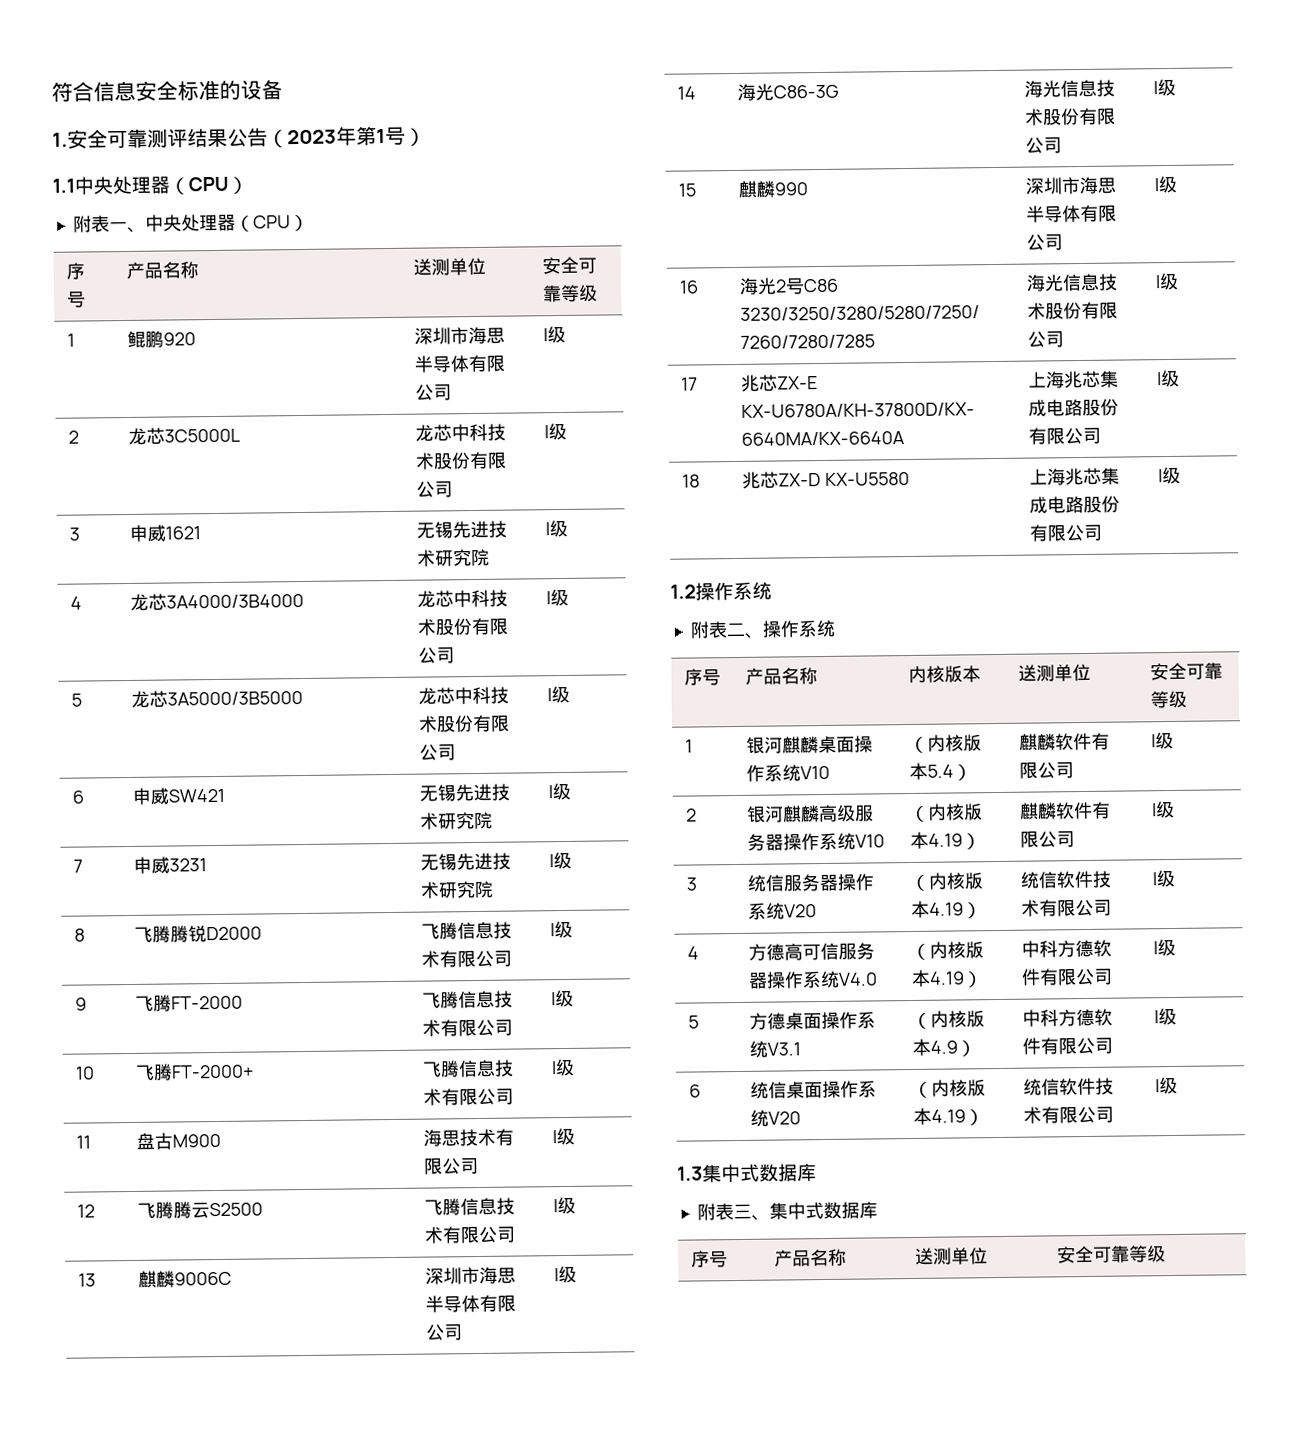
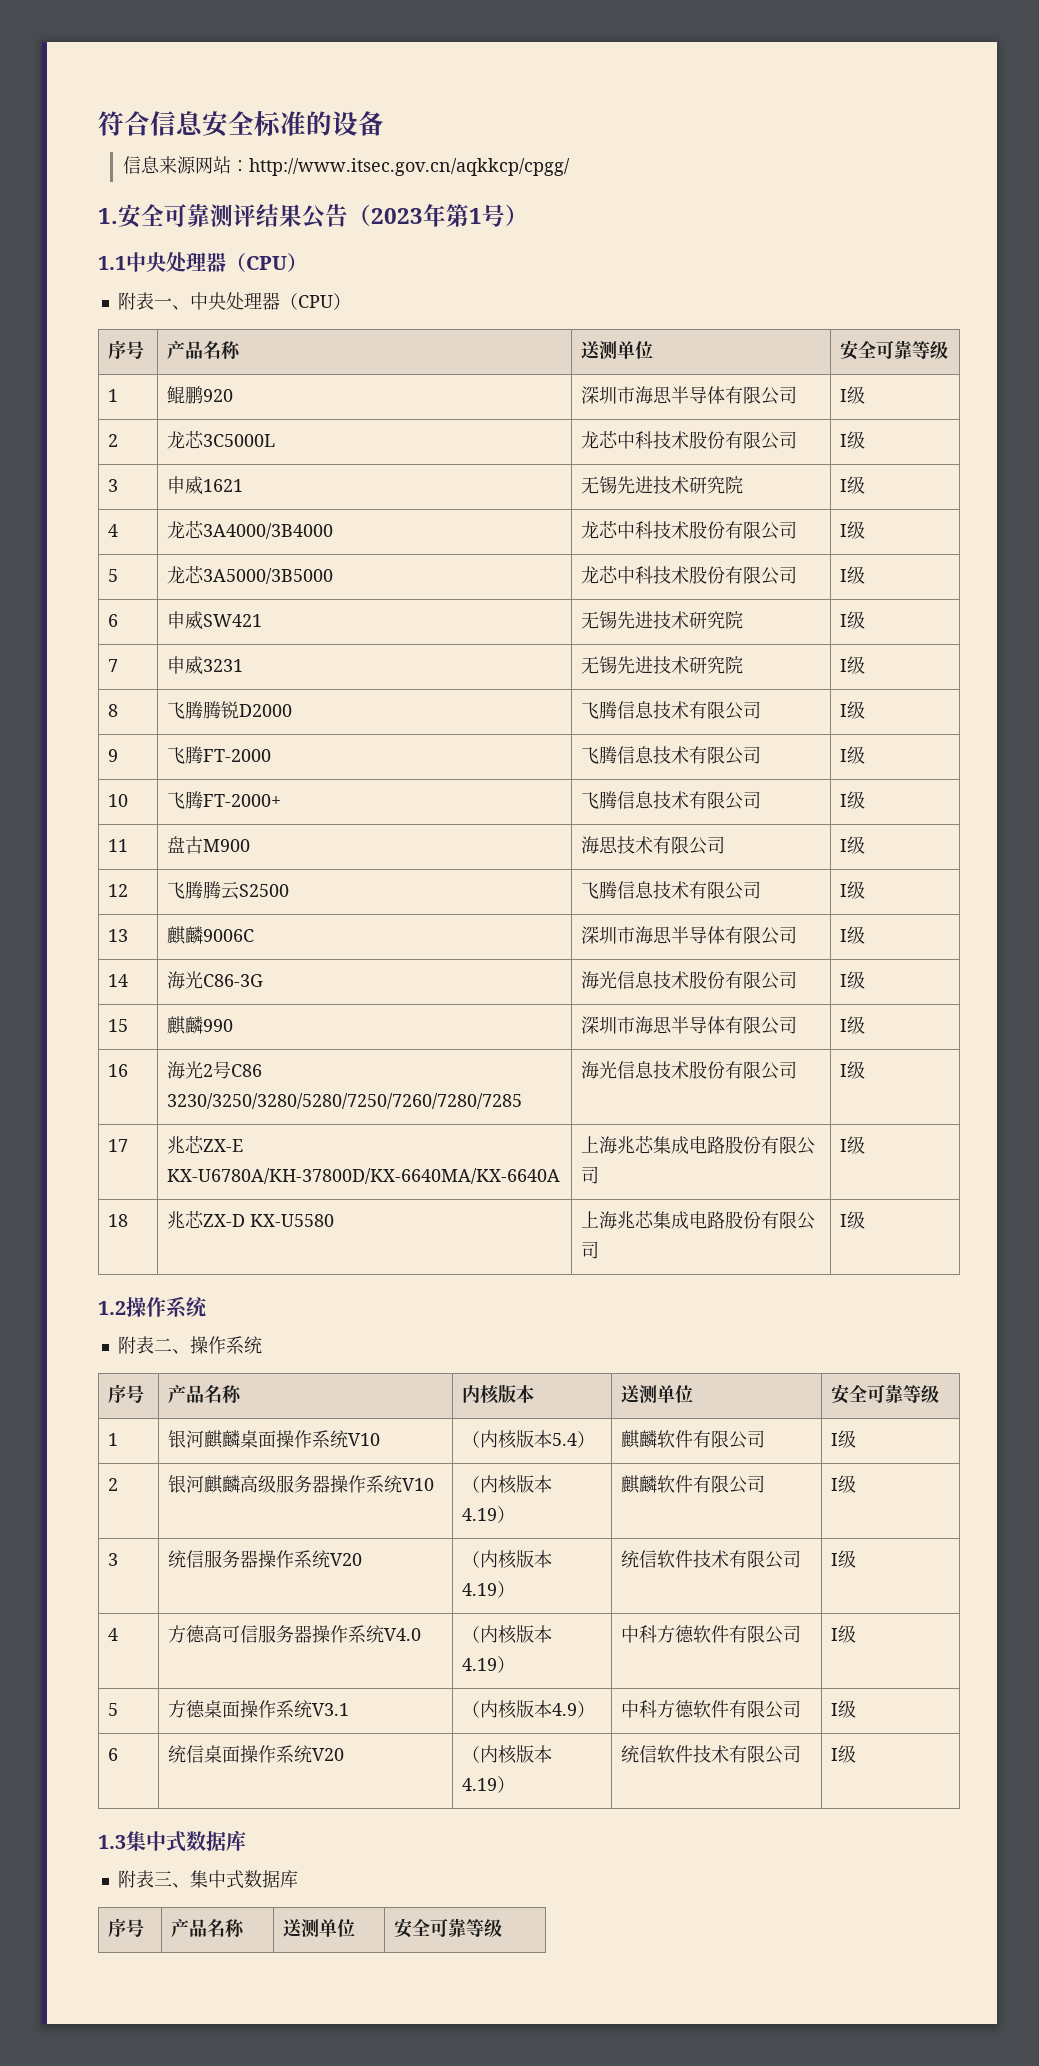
+ 信息来源网站：http://www.itsec.gov.cn/aqkkcp/cpgg/

